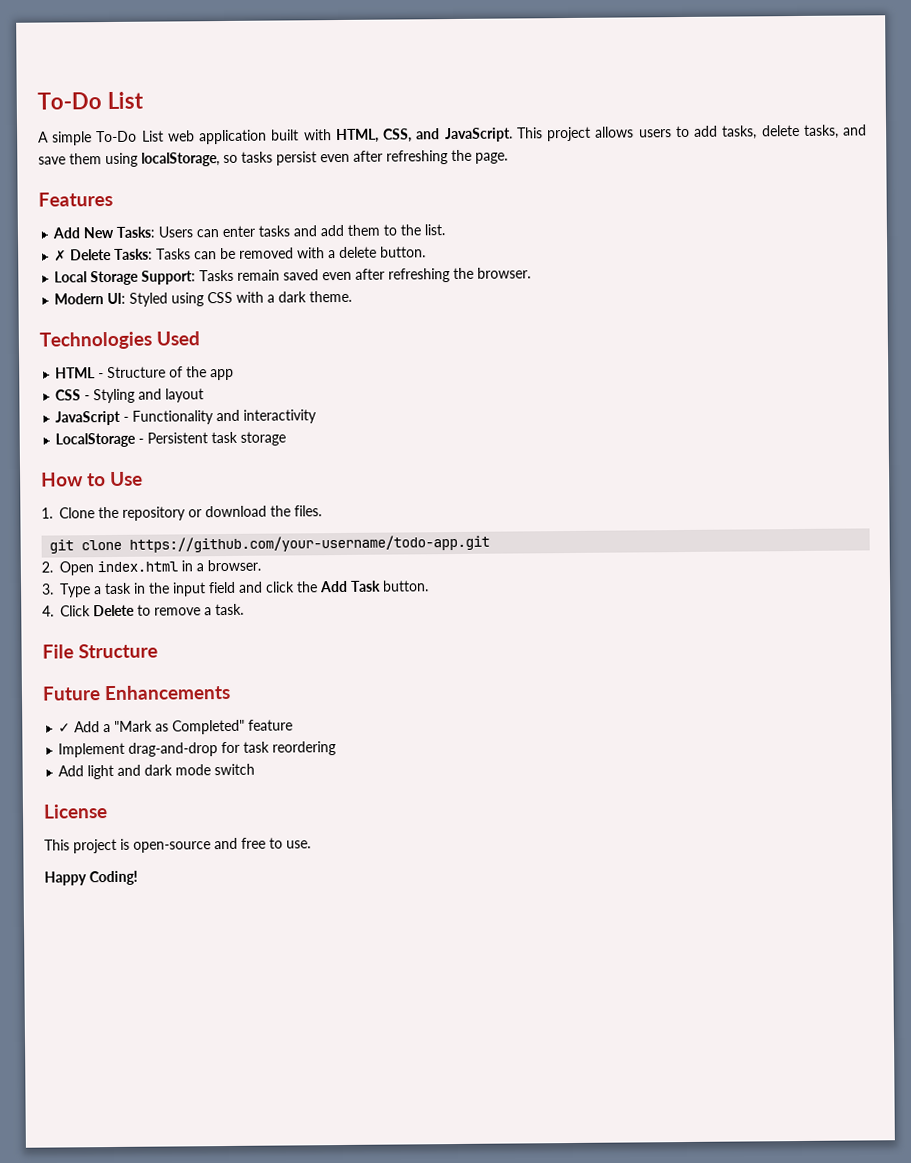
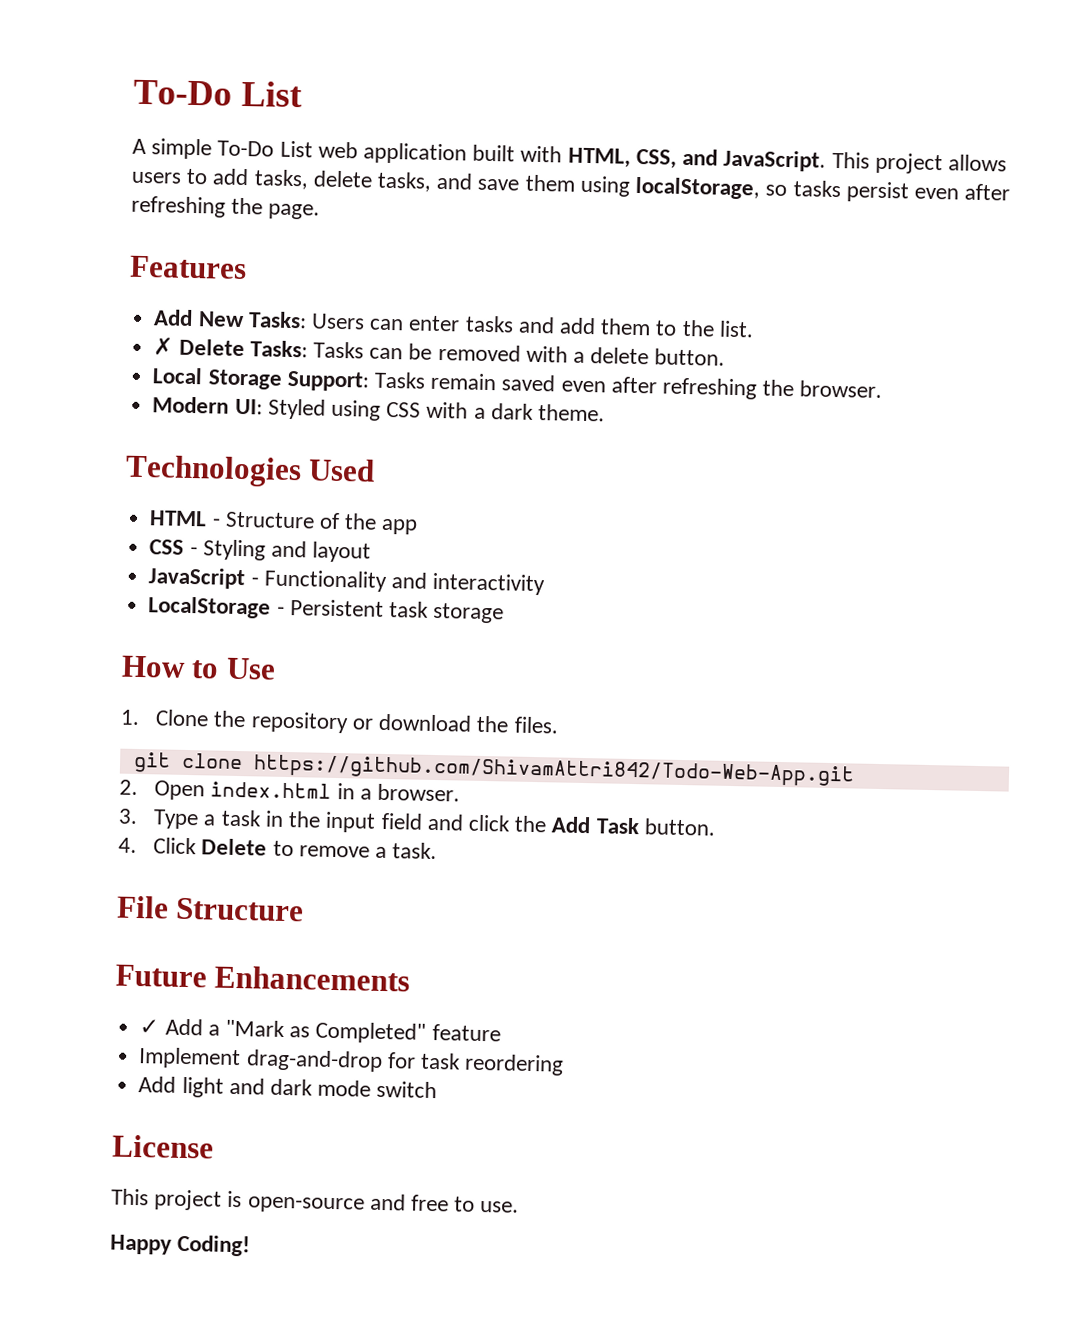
- git clone https://github.com/your-username/todo-app.git
+ git clone https://github.com/ShivamAttri842/Todo-Web-App.git

